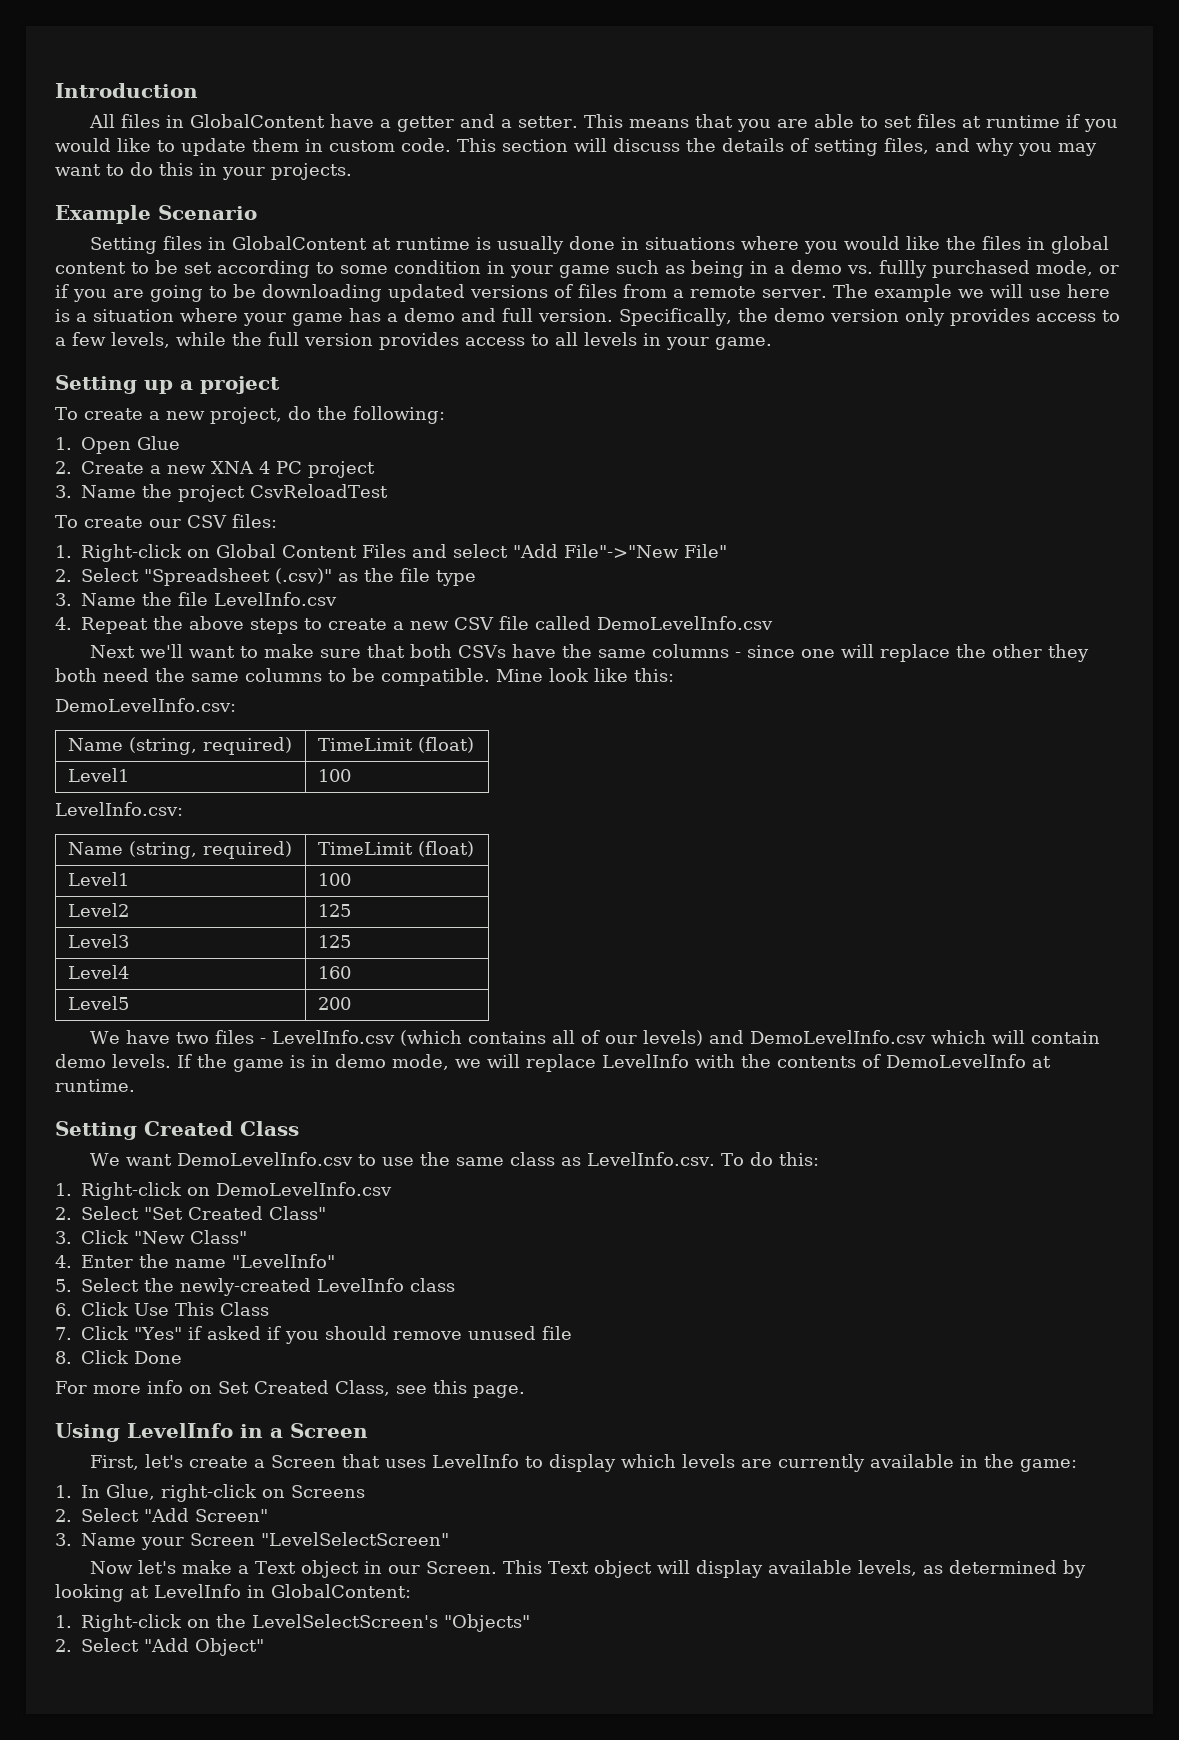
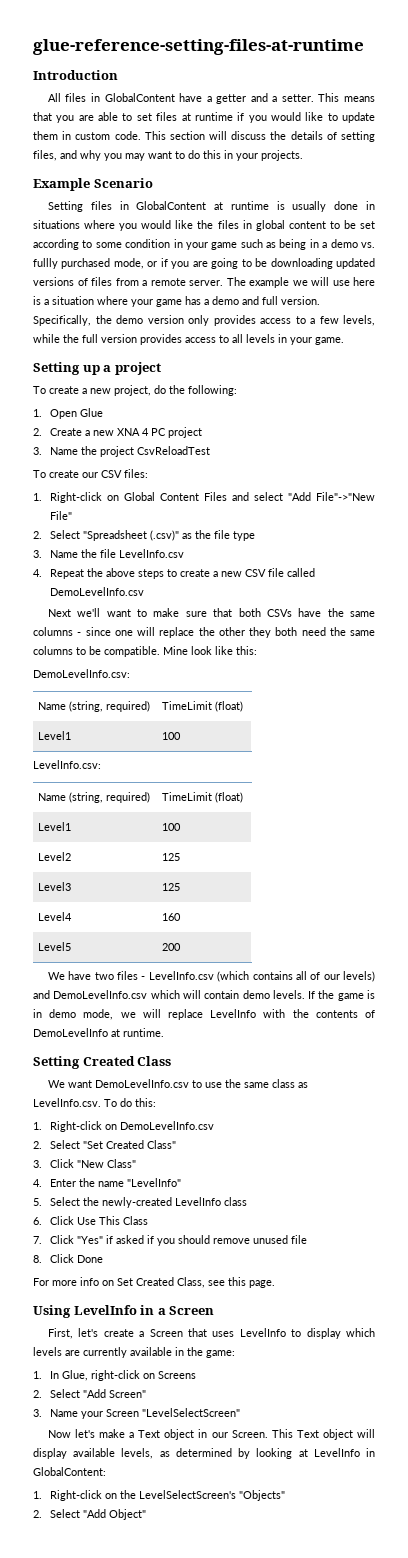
+ glue-reference-setting-files-at-runtime

